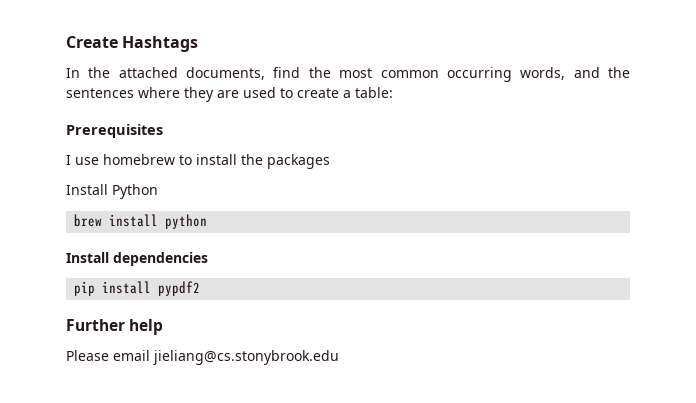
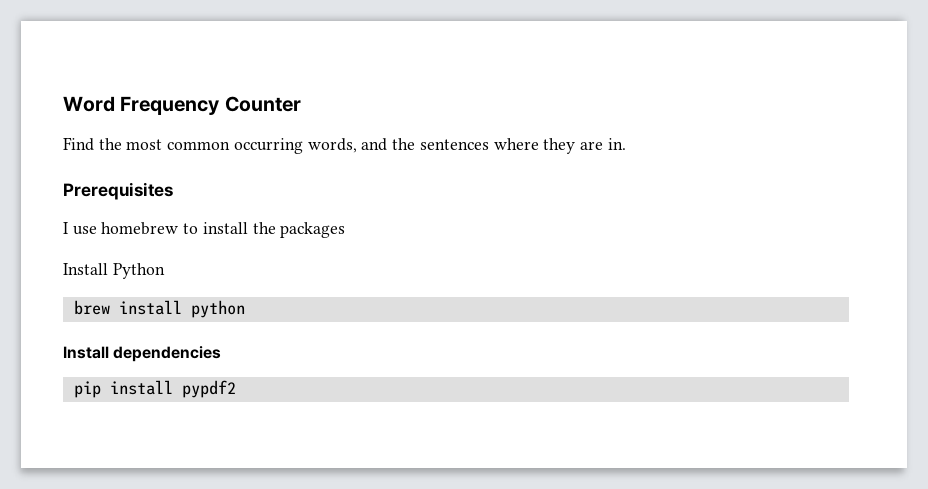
- Create Hashtags
- In the attached documents, find the most common occurring words, and the sentences where they are used to create a table:
+ Word Frequency Counter
+ Find the most common occurring words, and the sentences where they are in.
- Further help
- Please email jieliang@cs.stonybrook.edu

